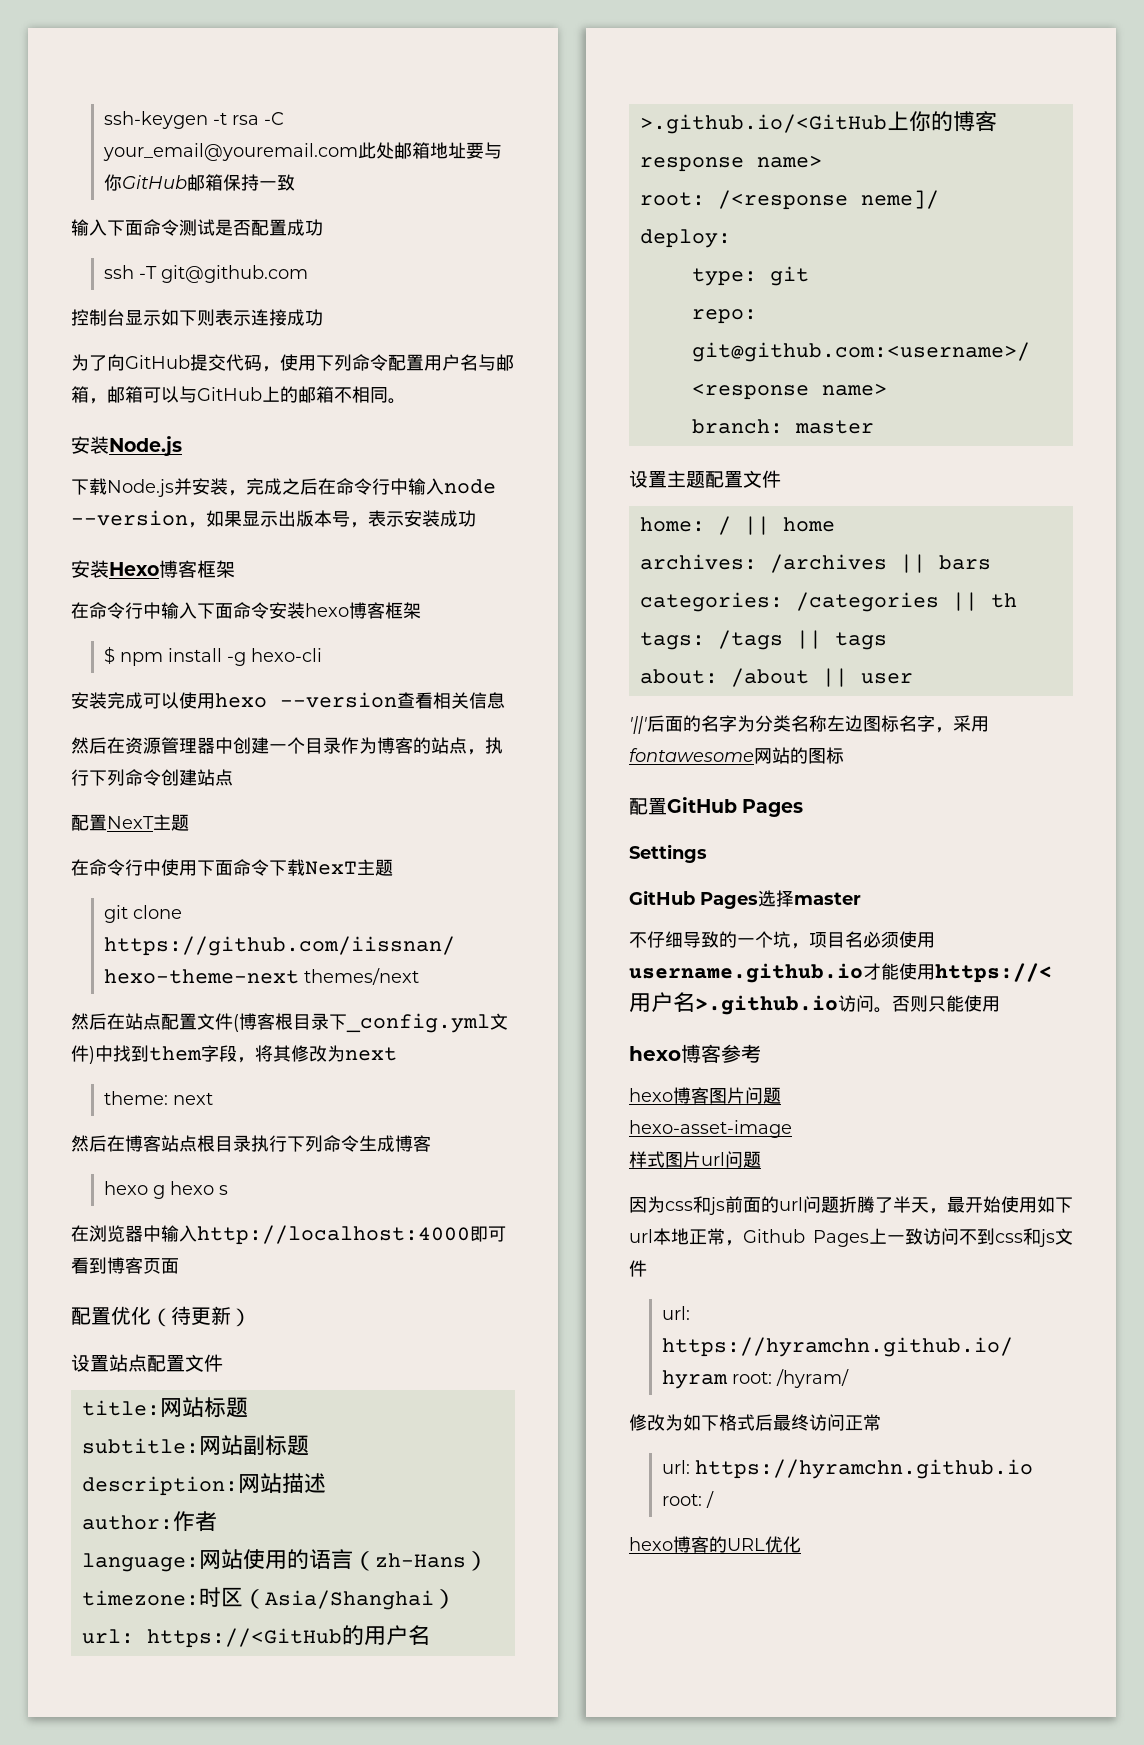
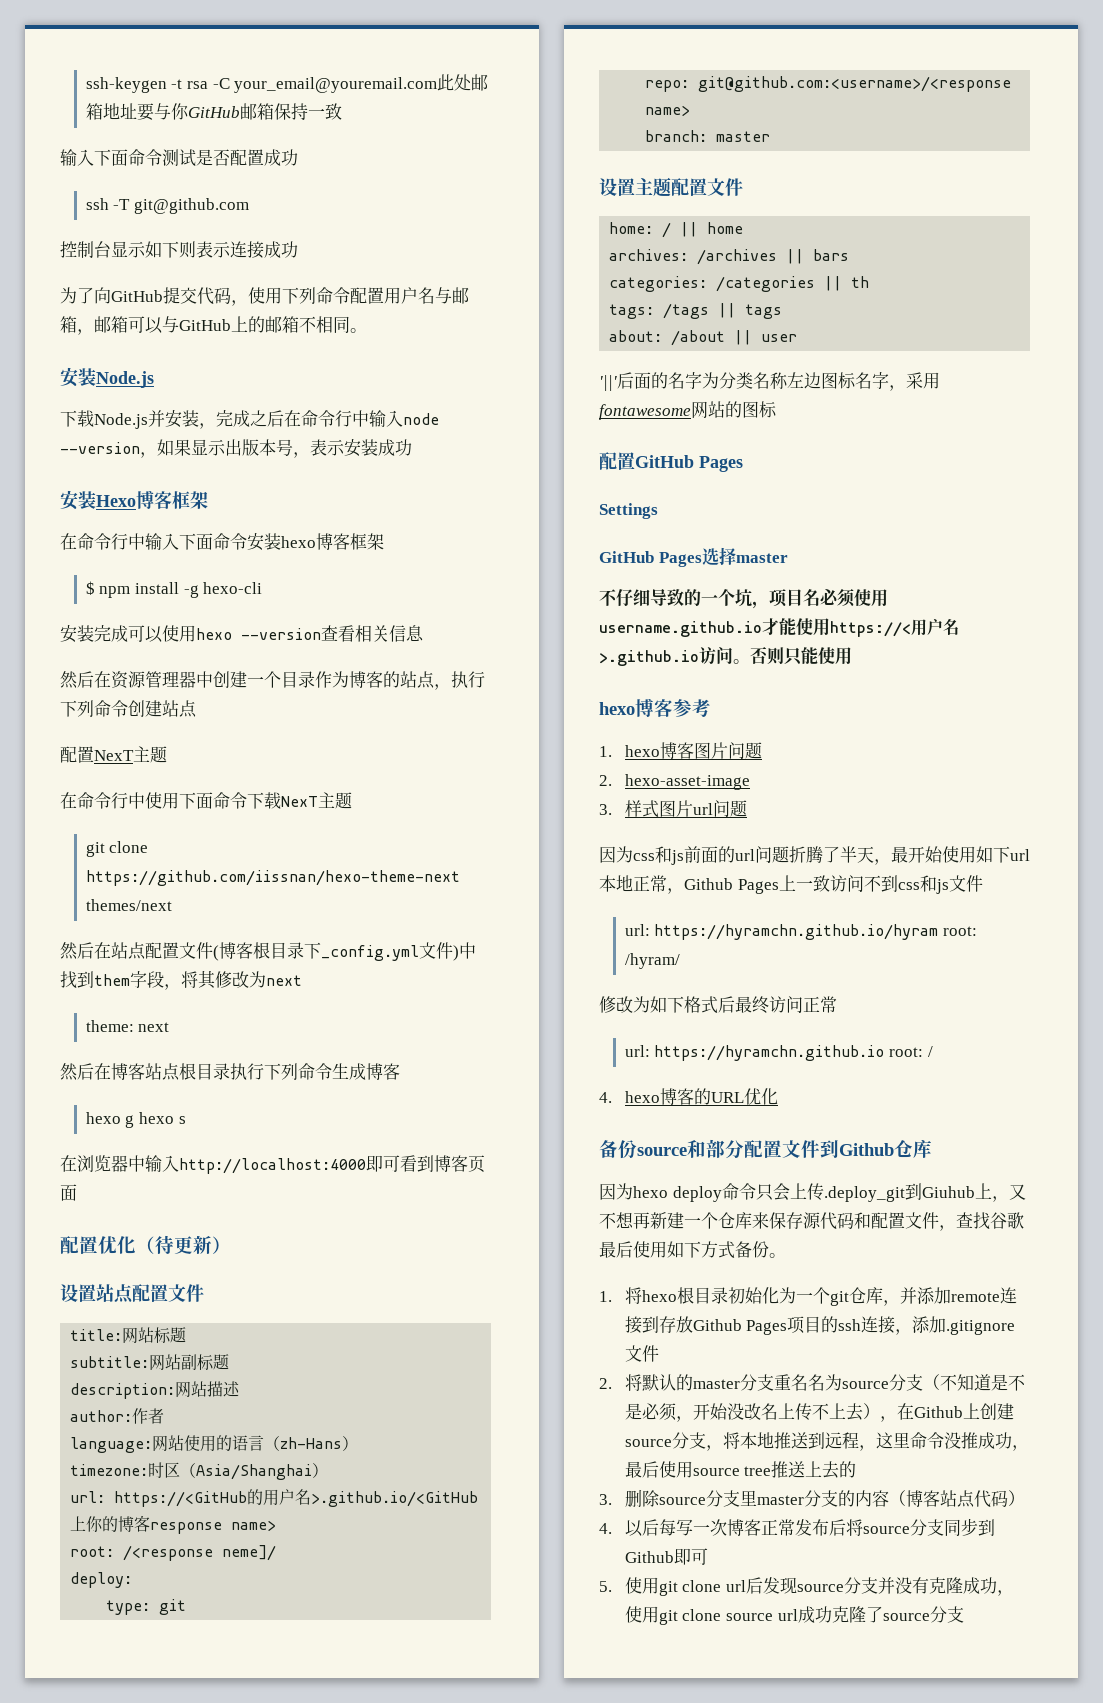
- hexo博客图片问题
+ 1. hexo博客图片问题
- hexo-asset-image
+ 2. hexo-asset-image
- 样式图片url问题
+ 3.样式图片url问题
- hexo博客的URL优化
+ 4. hexo博客的URL优化
+ 备份source和部分配置文件到Github仓库
+ 因为hexo deploy命令只会上传.deploy_git到Giuhub上，又不想再新建一个仓库来保存源代码和配置文件，查找谷歌最后使用如下方式备份。
+ 1.将hexo根目录初始化为一个git仓库，并添加remote连接到存放Github Pages项目的ssh连接，添加.gitignore文件
+ 2.将默认的master分支重名名为source分支（不知道是不是必须，开始没改名上传不上去），在Github上创建source分支，将本地推送到远程，这里命令没推成功，最后使用source tree推送上去的
+ 3.删除source分支里master分支的内容（博客站点代码）
+ 4.以后每写一次博客正常发布后将source分支同步到Github即可
+ 5.使用git clone url后发现source分支并没有克隆成功，使用git clone source url成功克隆了source分支

